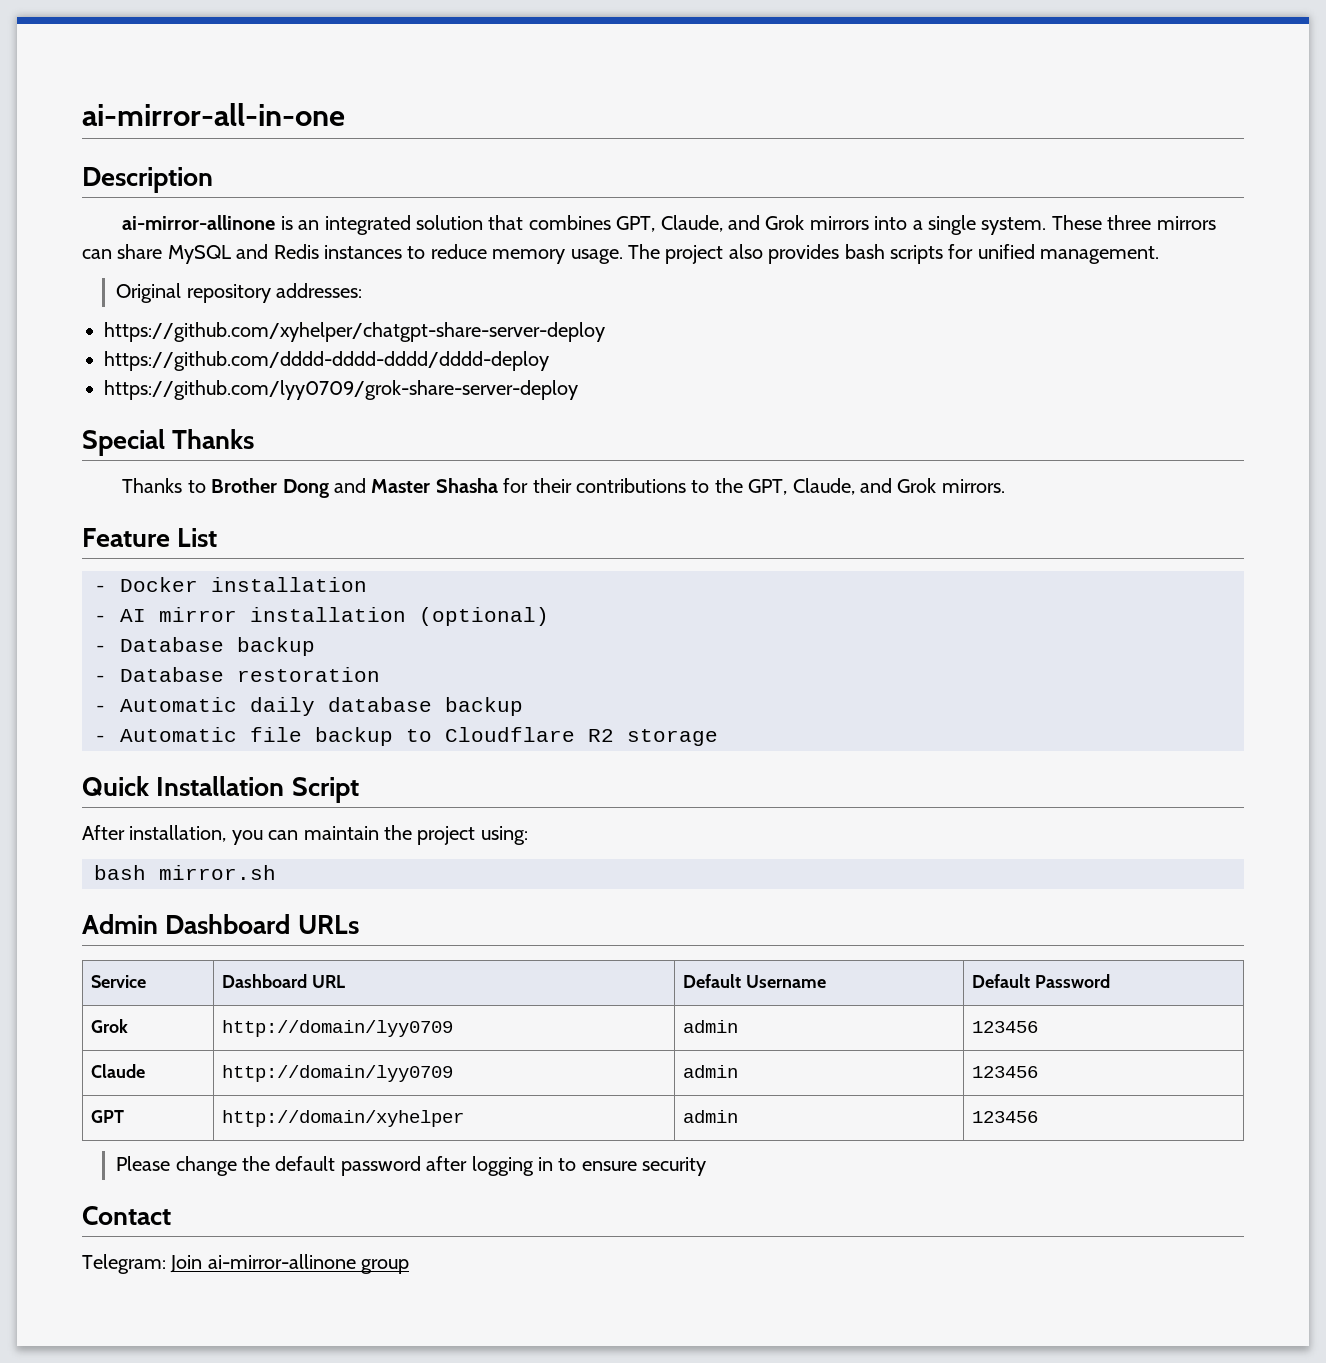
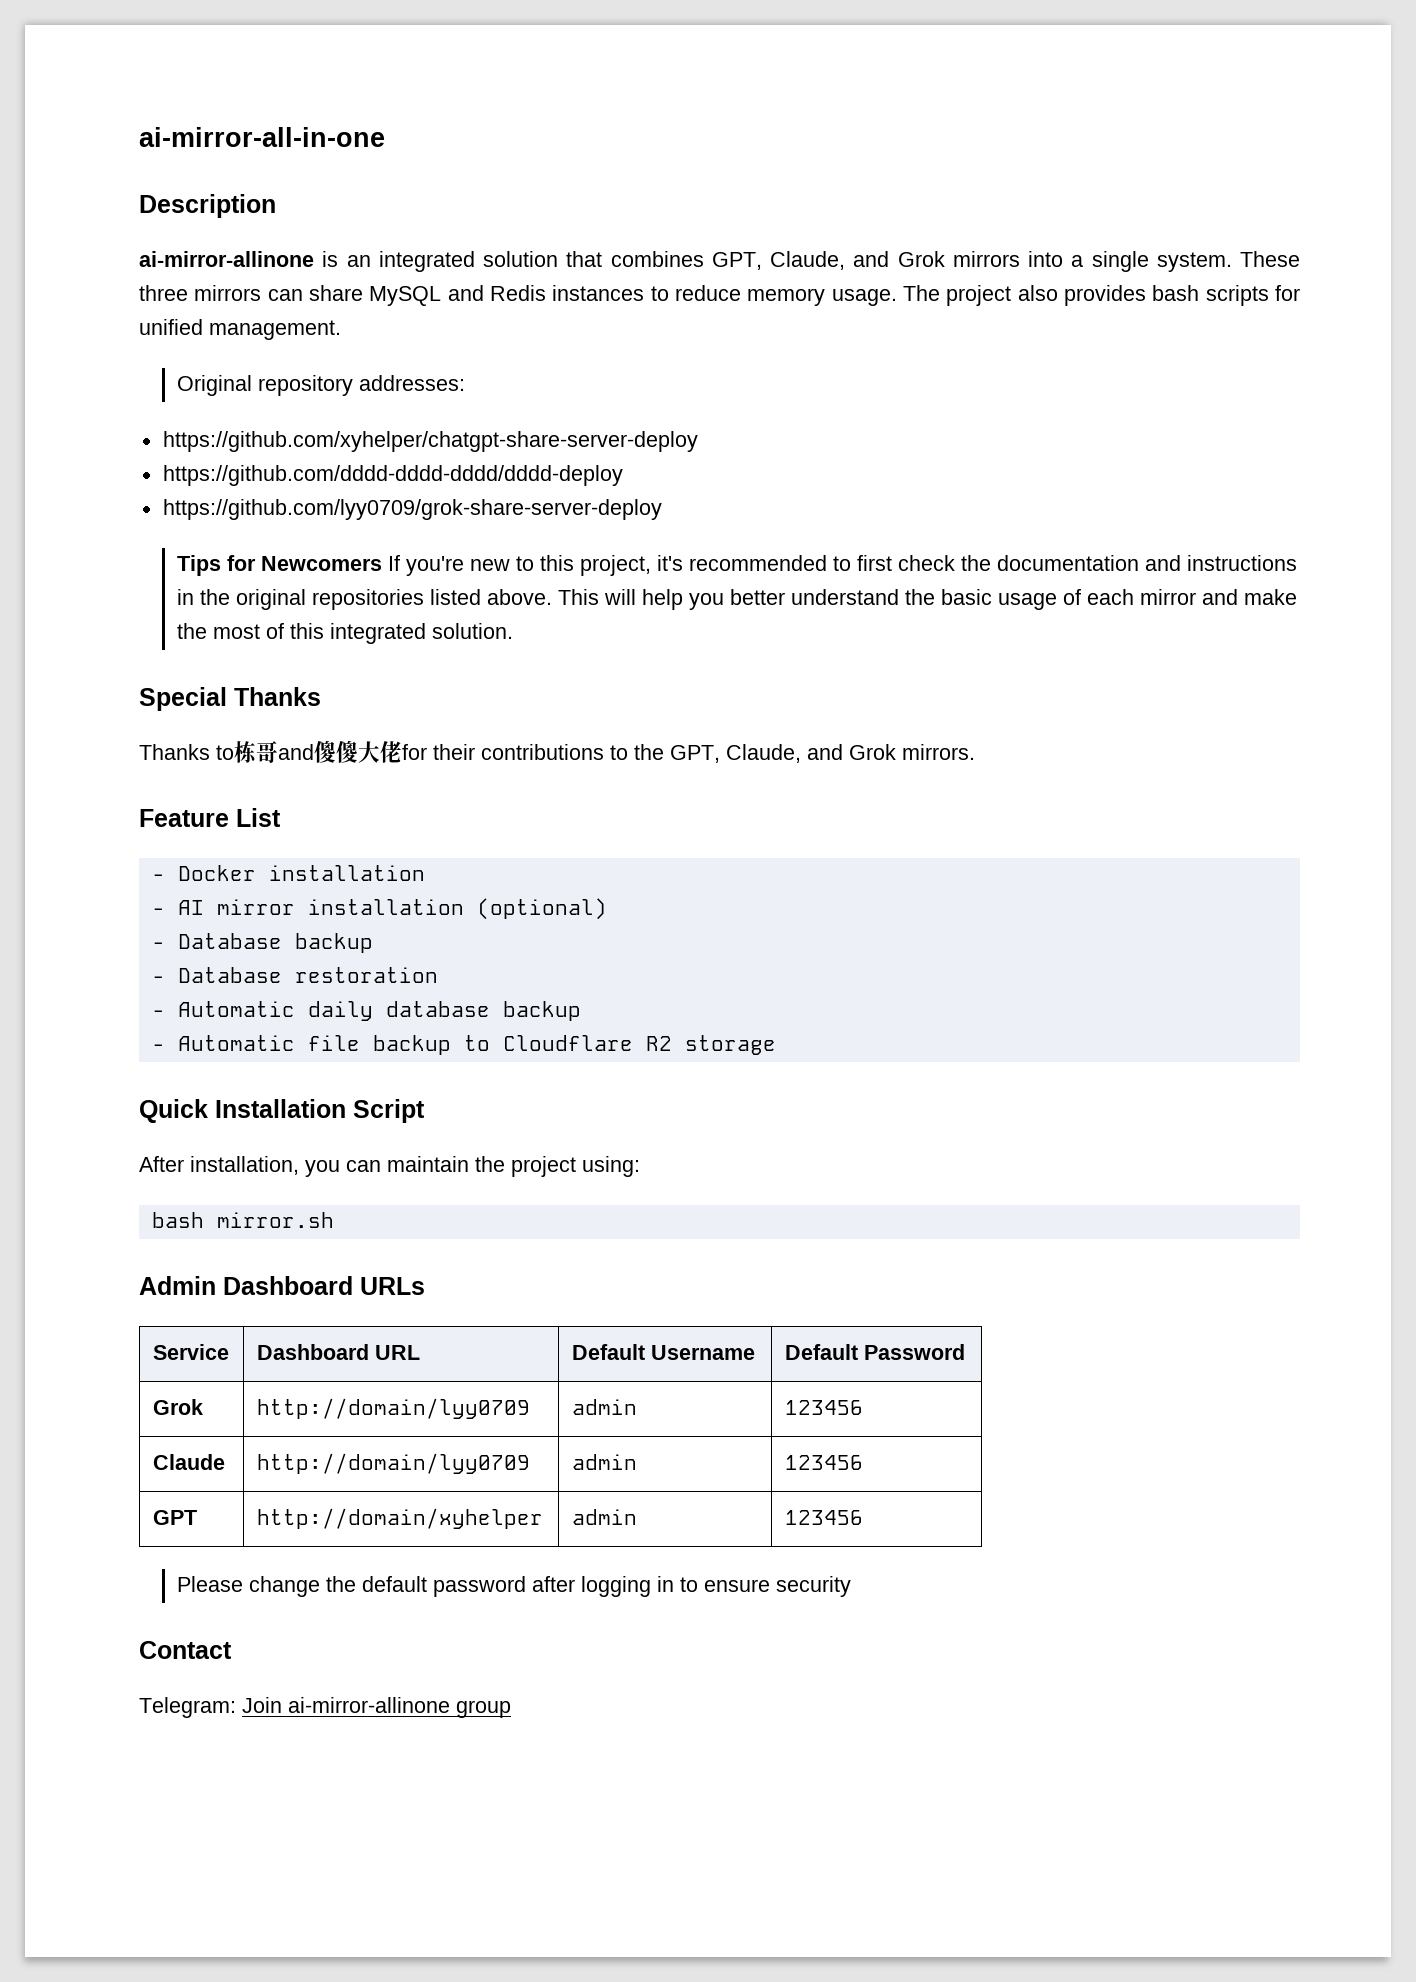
+ Tips for Newcomers If you're new to this project, it's recommended to first check the documentation and instructions in the original repositories listed above. This will help you better understand the basic usage of each mirror and make the most of this integrated solution.
- Thanks to Brother Dong and Master Shasha for their contributions to the GPT, Claude, and Grok mirrors.
+ Thanks to栋哥and傻傻大佬for their contributions to the GPT, Claude, and Grok mirrors.

